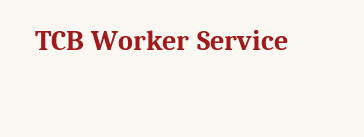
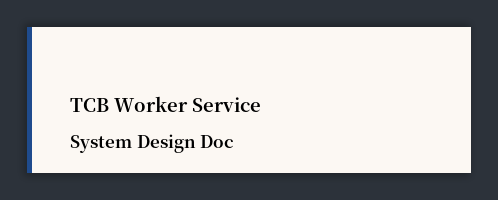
+ System Design Doc

